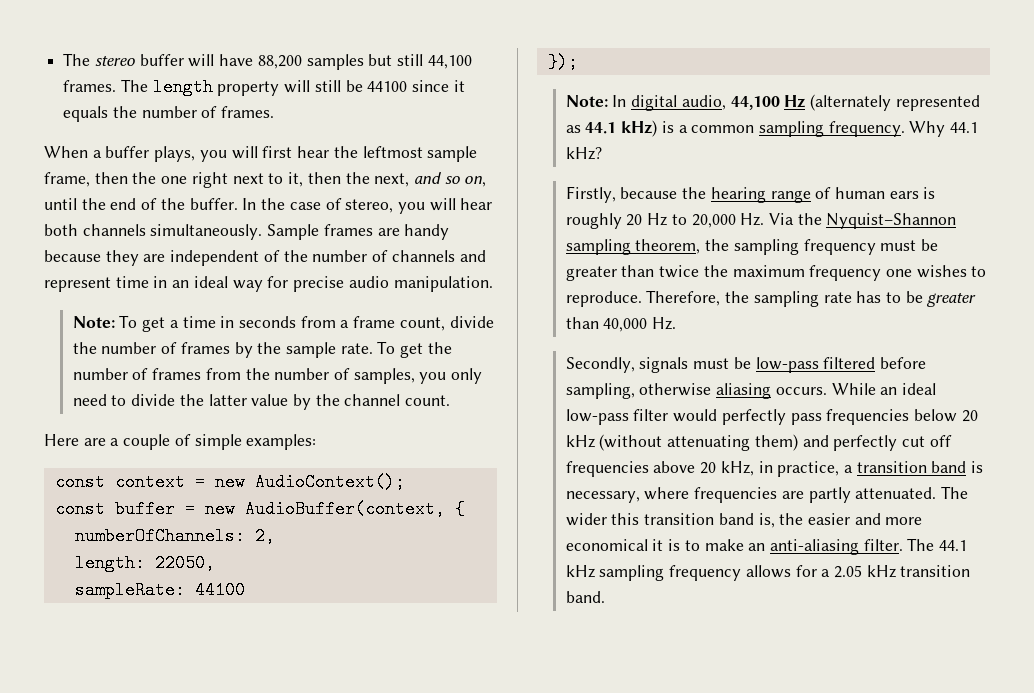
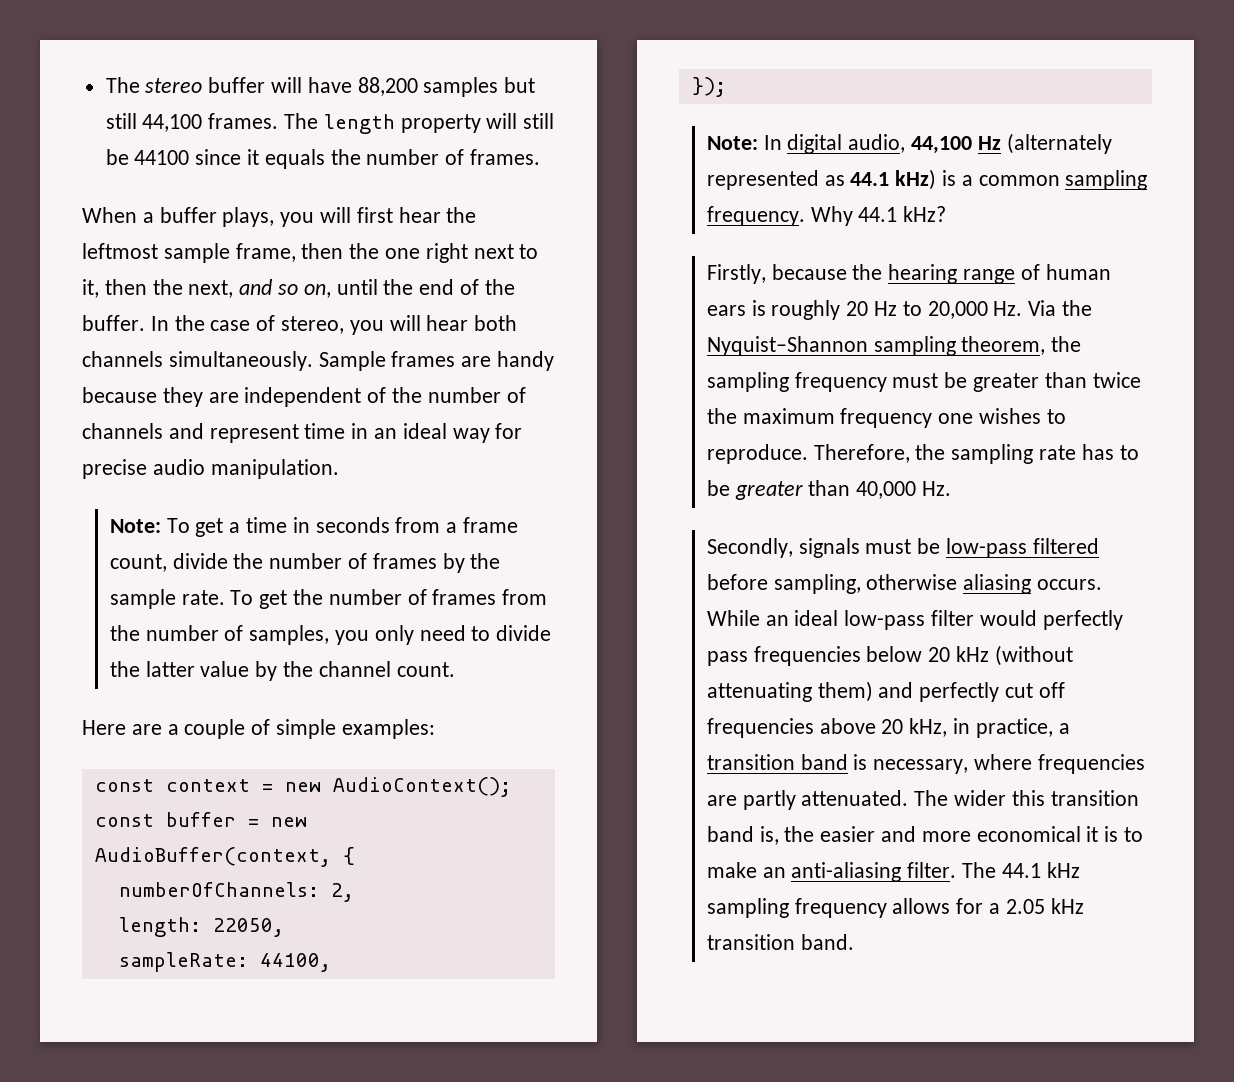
- sampleRate: 44100
+ sampleRate: 44100,

